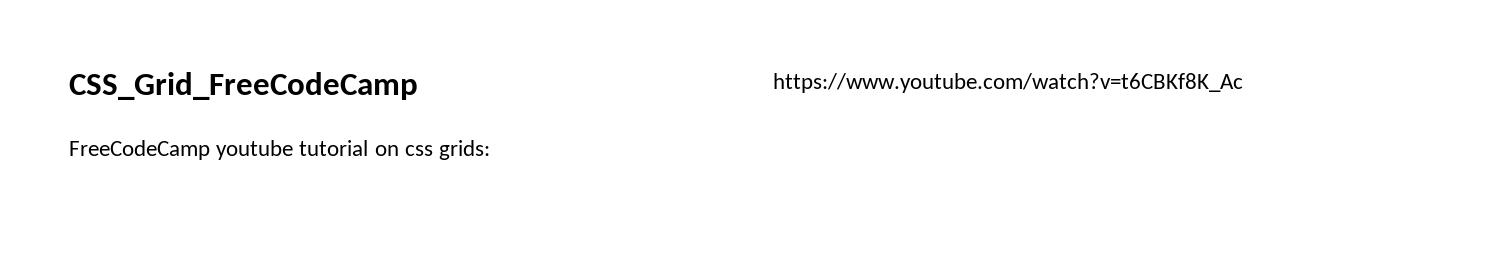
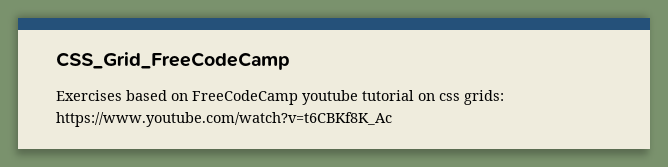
- FreeCodeCamp youtube tutorial on css grids: https://www.youtube.com/watch?v=t6CBKf8K_Ac
+ Exercises based on FreeCodeCamp youtube tutorial on css grids: https://www.youtube.com/watch?v=t6CBKf8K_Ac

